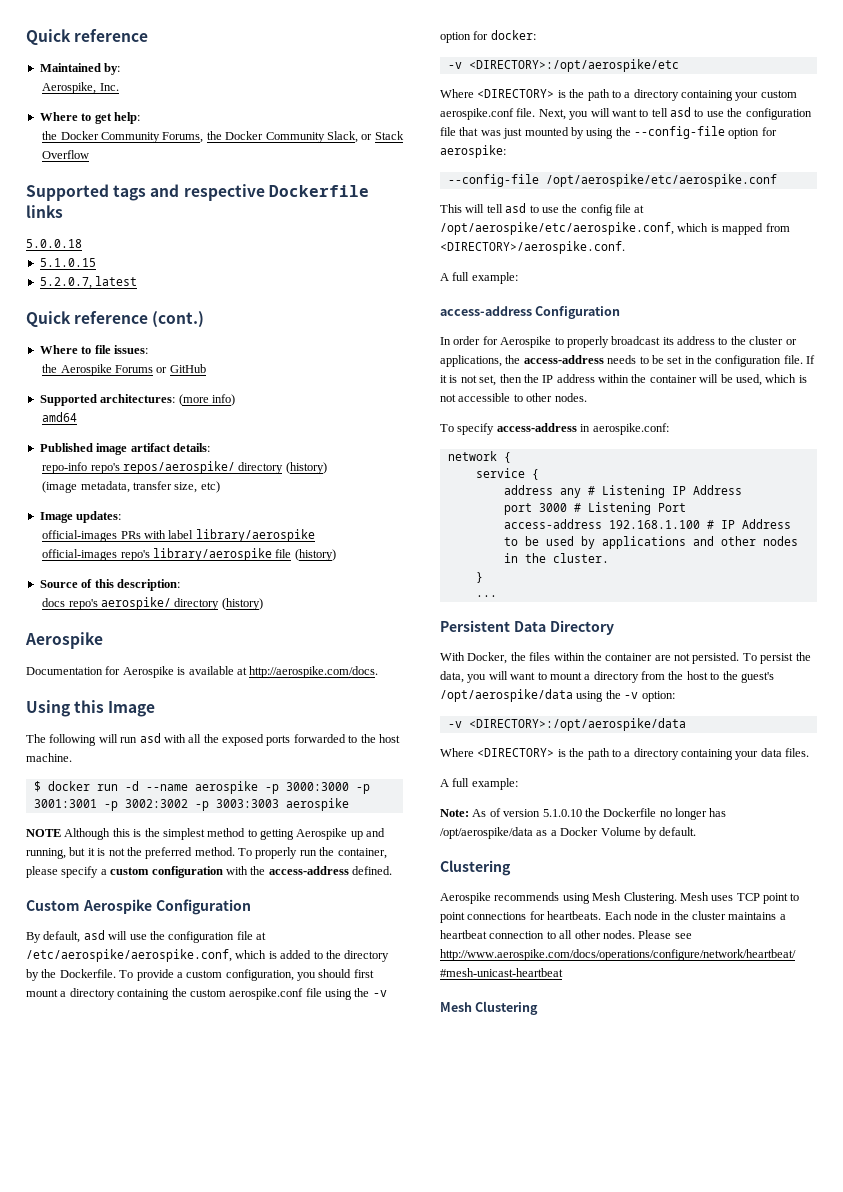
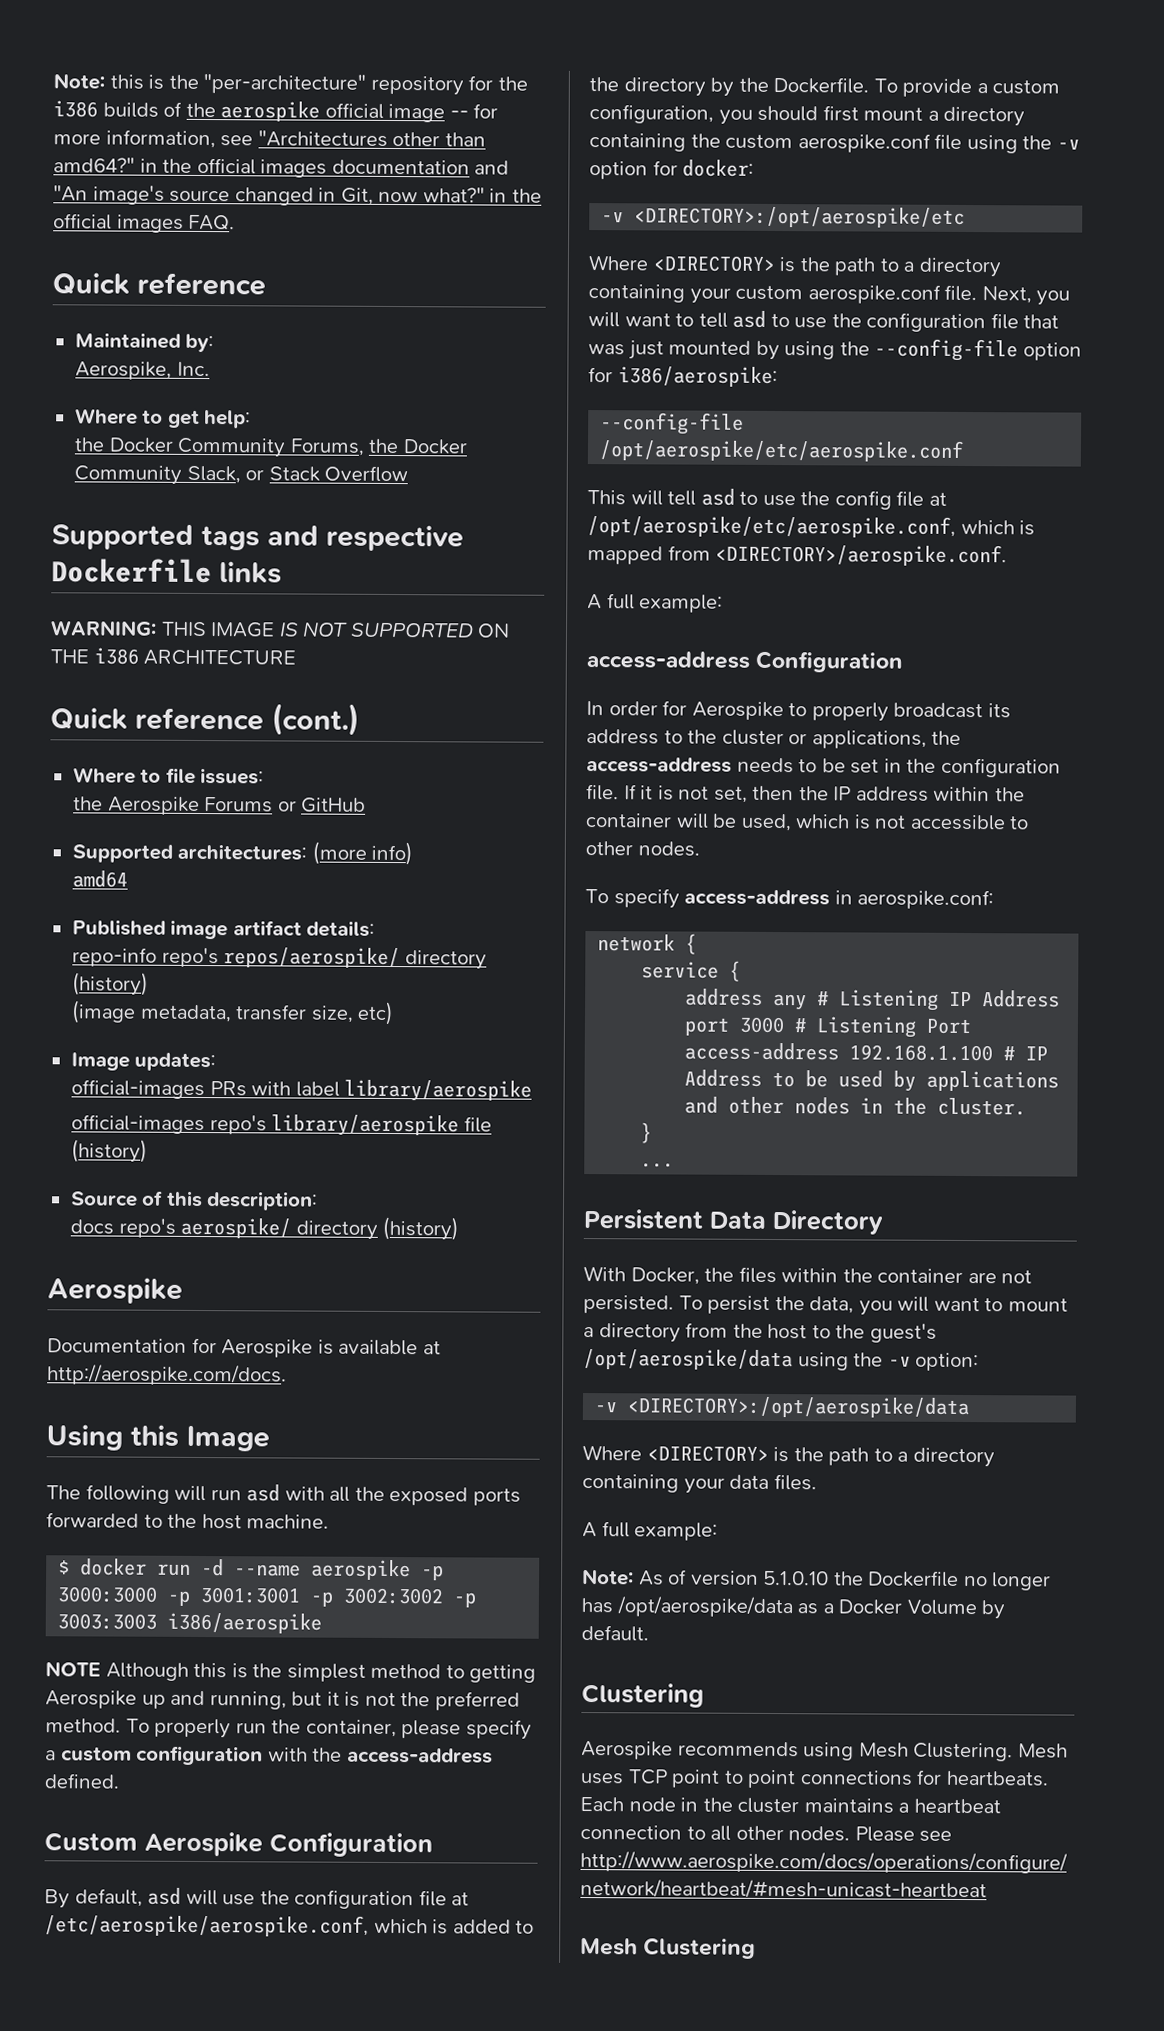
+ Note: this is the "per-architecture" repository for the i386 builds of the aerospike official image -- for more information, see "Architectures other than amd64?" in the official images documentation and "An image's source changed in Git, now what?" in the official images FAQ.
- 5.0.0.18
- 5.1.0.15
- 5.2.0.7, latest
+ WARNING: THIS IMAGE IS NOT SUPPORTED ON THE i386 ARCHITECTURE
- $ docker run -d --name aerospike -p 3000:3000 -p 3001:3001 -p 3002:3002 -p 3003:3003 aerospike
+ $ docker run -d --name aerospike -p 3000:3000 -p 3001:3001 -p 3002:3002 -p 3003:3003 i386/aerospike
- Next, you will want to tell asd to use the configuration file that was just mounted by using the --config-file option for aerospike:
+ Next, you will want to tell asd to use the configuration file that was just mounted by using the --config-file option for i386/aerospike:

